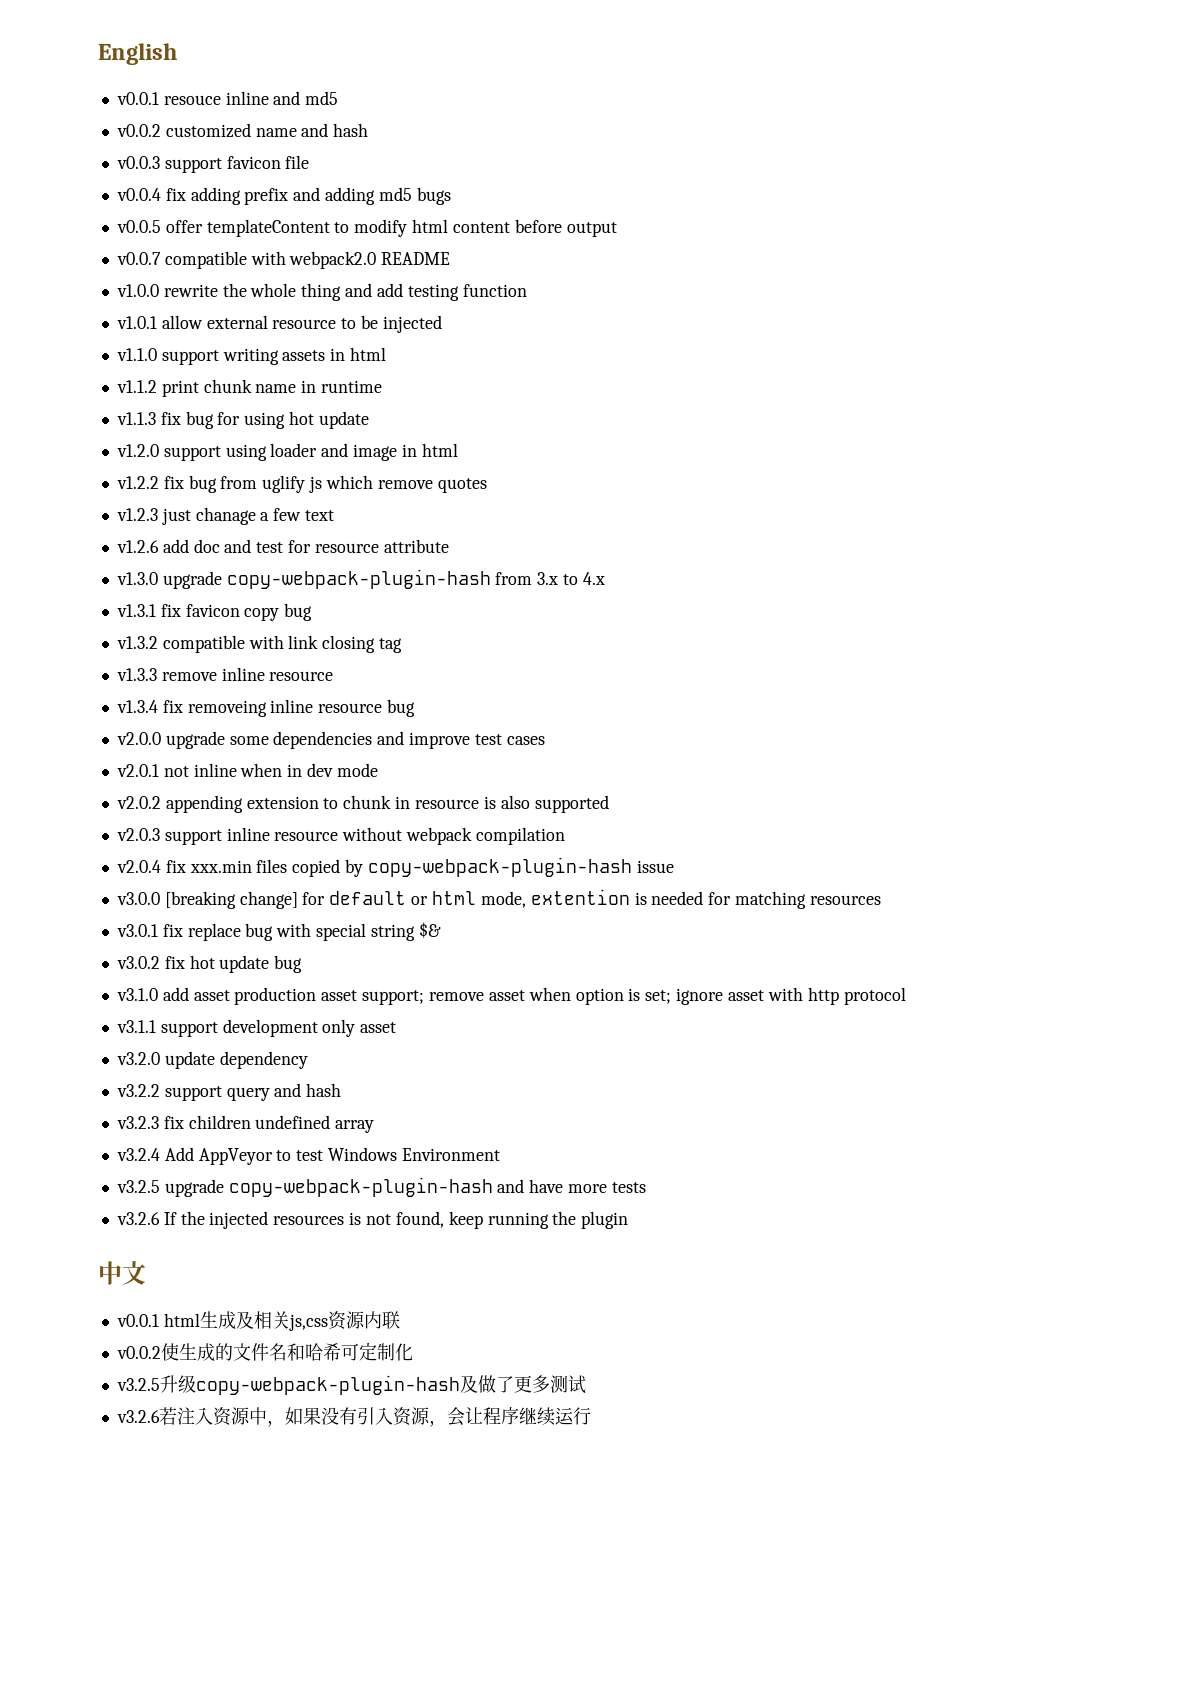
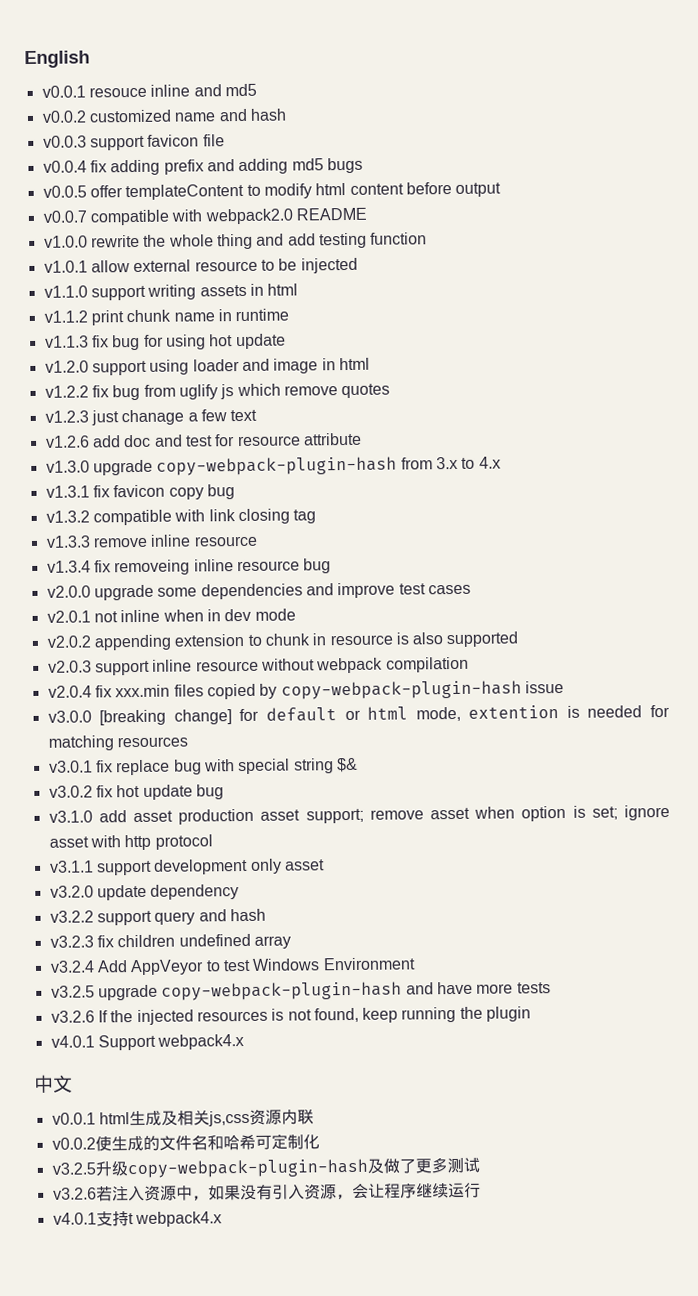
+ v4.0.1 Support webpack4.x
+ v4.0.1支持t webpack4.x

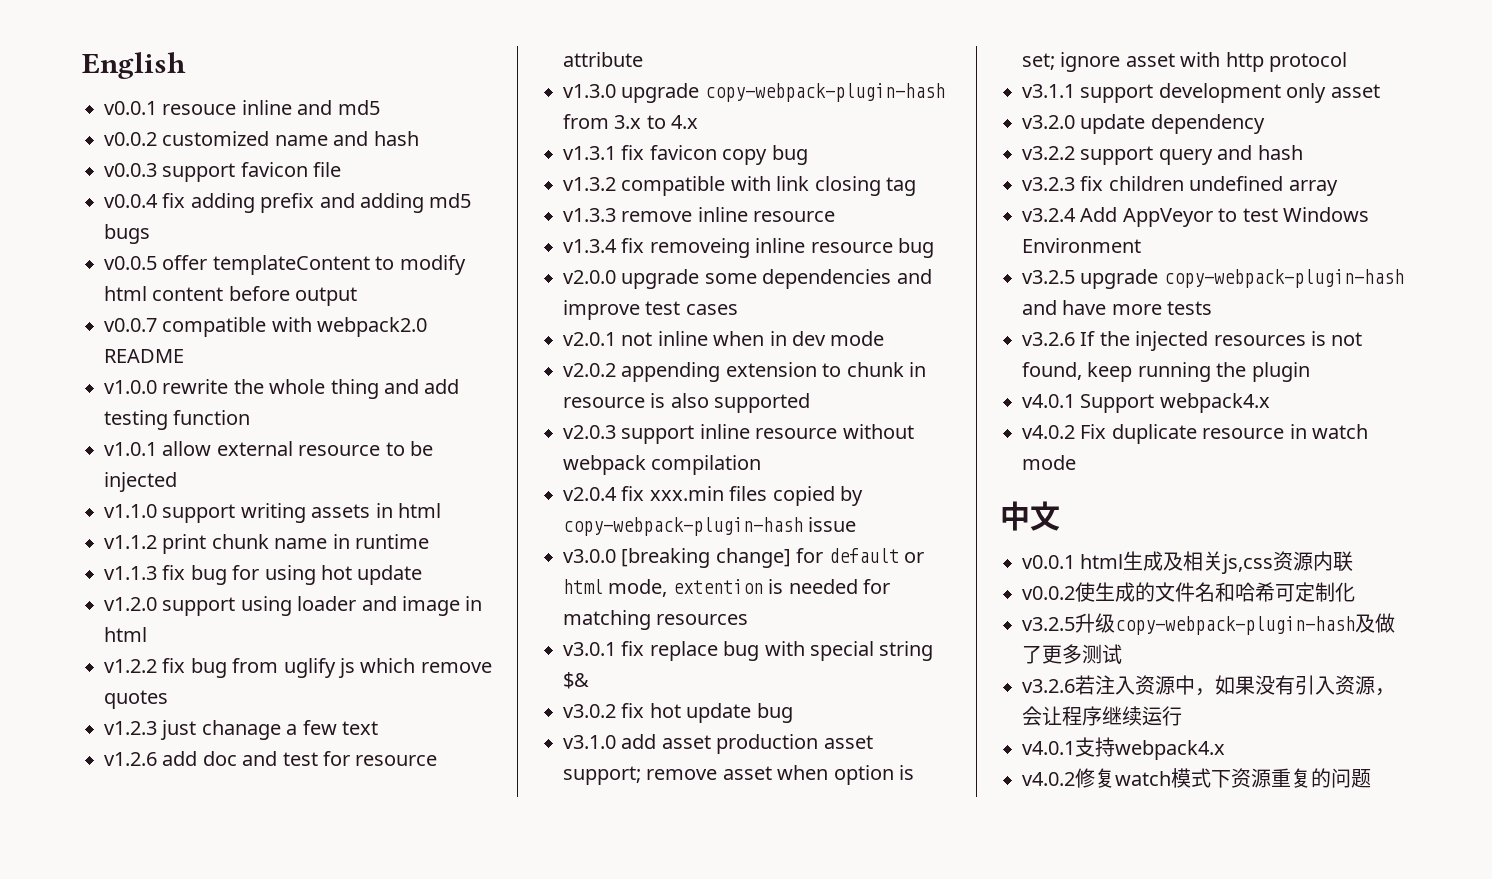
+ v4.0.2 Fix duplicate resource in watch mode
- v4.0.1支持t webpack4.x
+ v4.0.1支持webpack4.x
+ v4.0.2修复watch模式下资源重复的问题

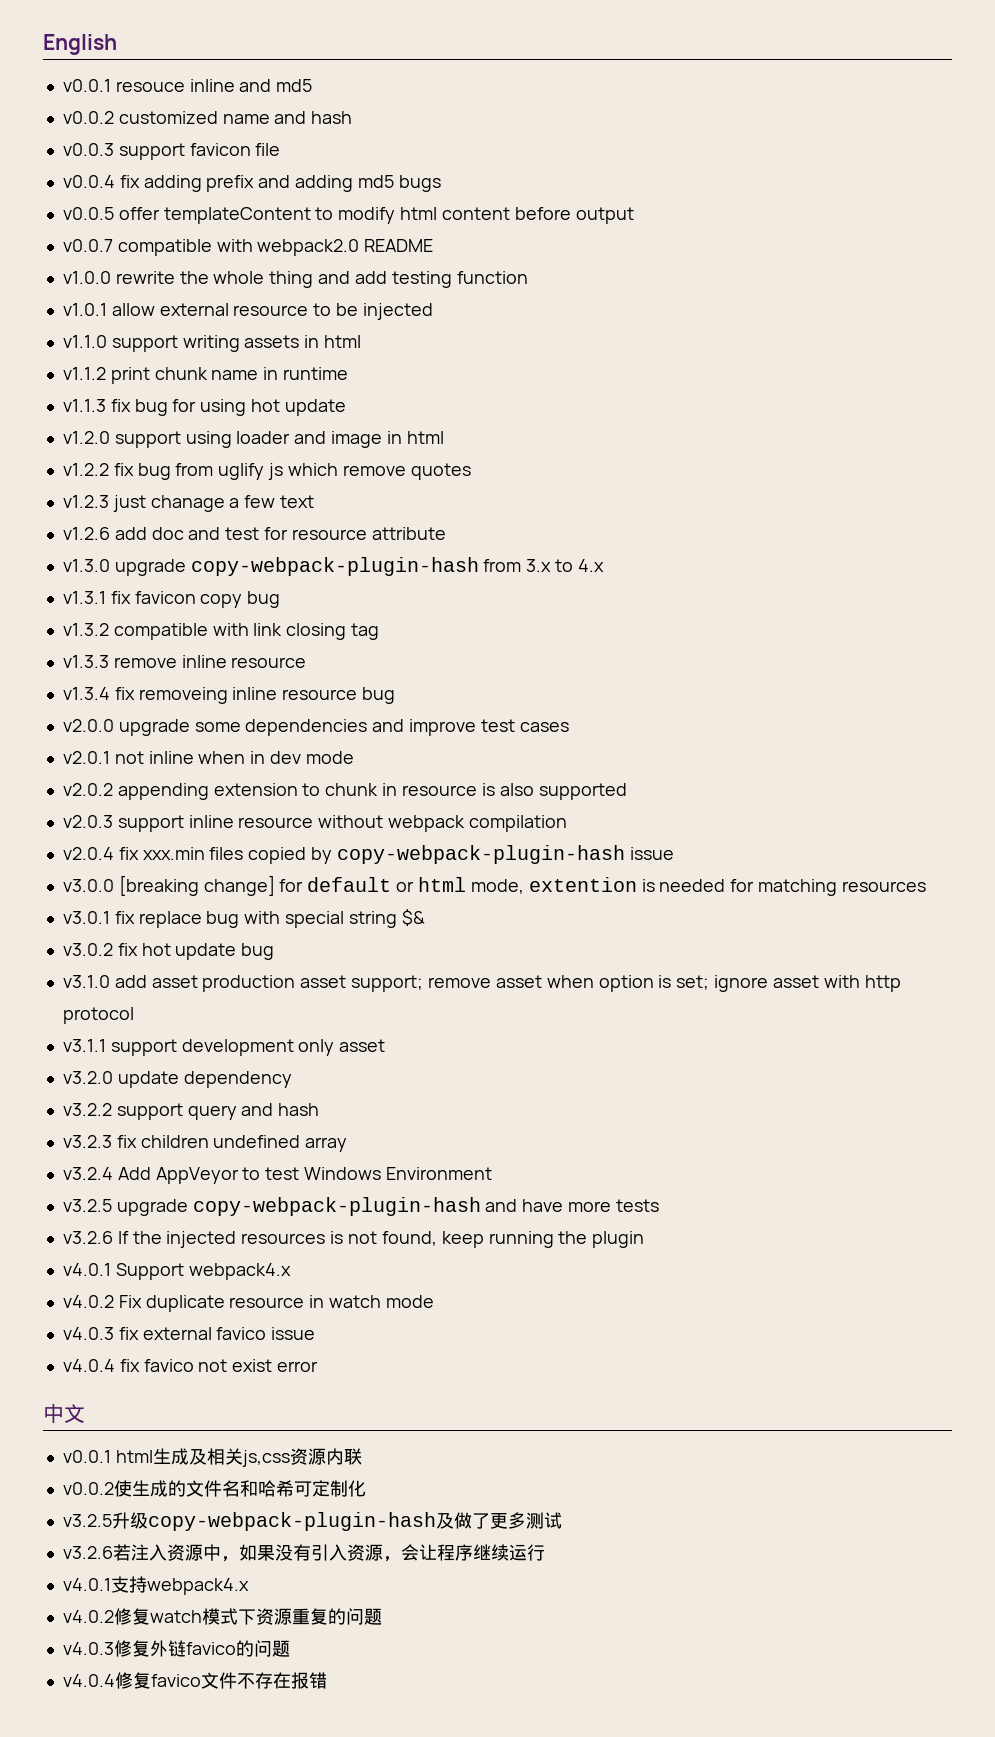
+ v4.0.3 fix external favico issue
+ v4.0.4 fix favico not exist error
+ v4.0.3修复外链favico的问题
+ v4.0.4修复favico文件不存在报错

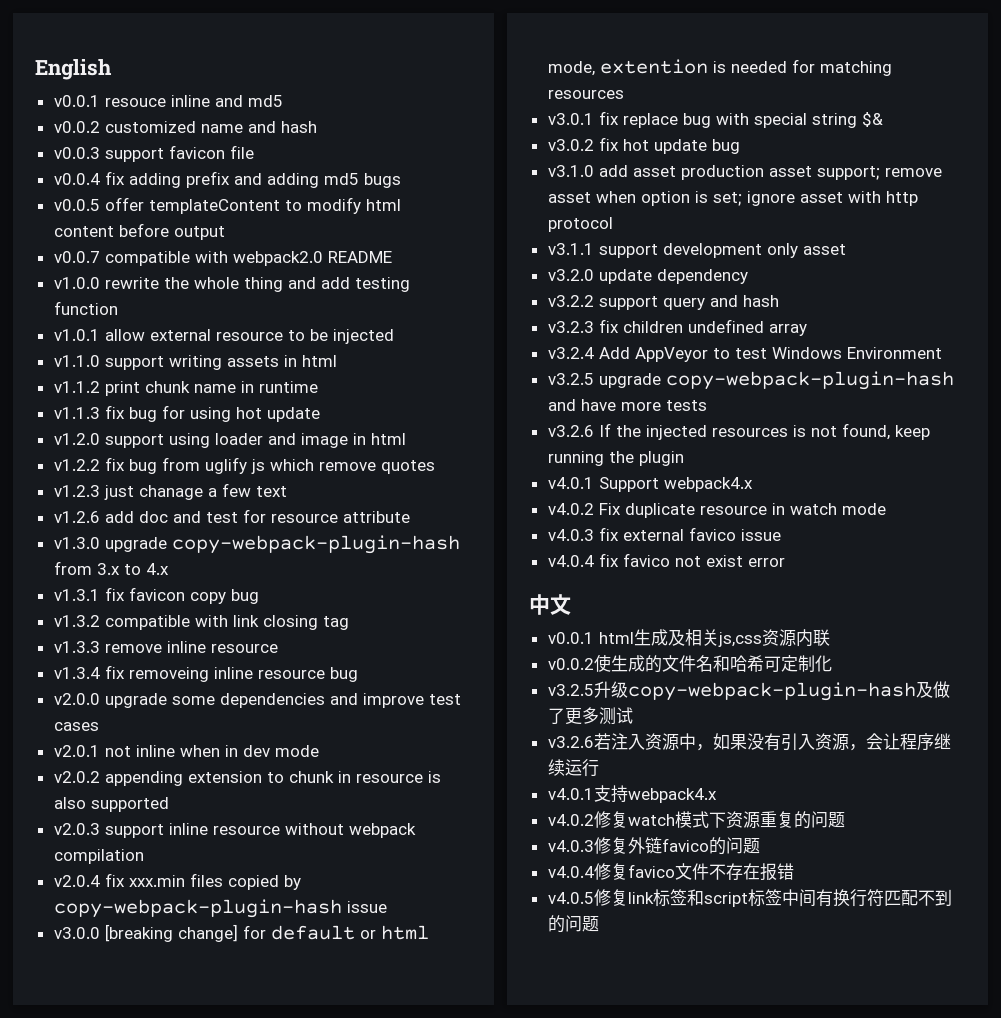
+ v4.0.5修复link标签和script标签中间有换行符匹配不到的问题

